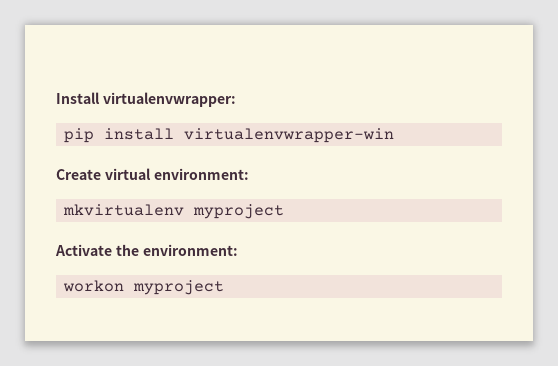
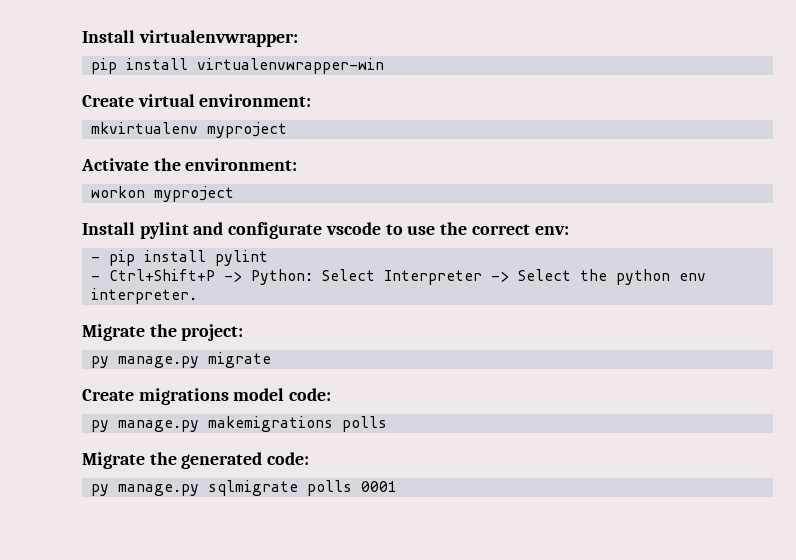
+ Install pylint and configurate vscode to use the correct env:
+ - pip install pylint
+ - Ctrl+Shift+P -> Python: Select Interpreter -> Select the python env interpreter.
+ Migrate the project:
+ py manage.py migrate
+ Create migrations model code:
+ py manage.py makemigrations polls
+ Migrate the generated code:
+ py manage.py sqlmigrate polls 0001

